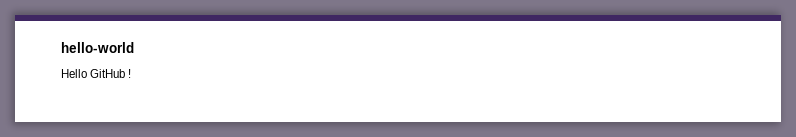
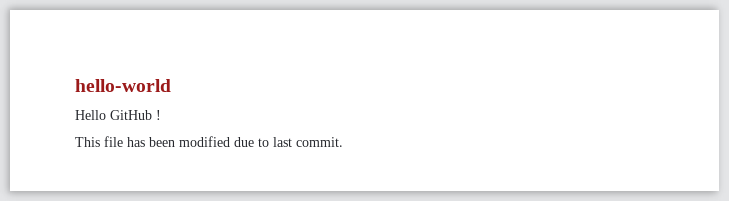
+ This file has been modified due to last commit.

